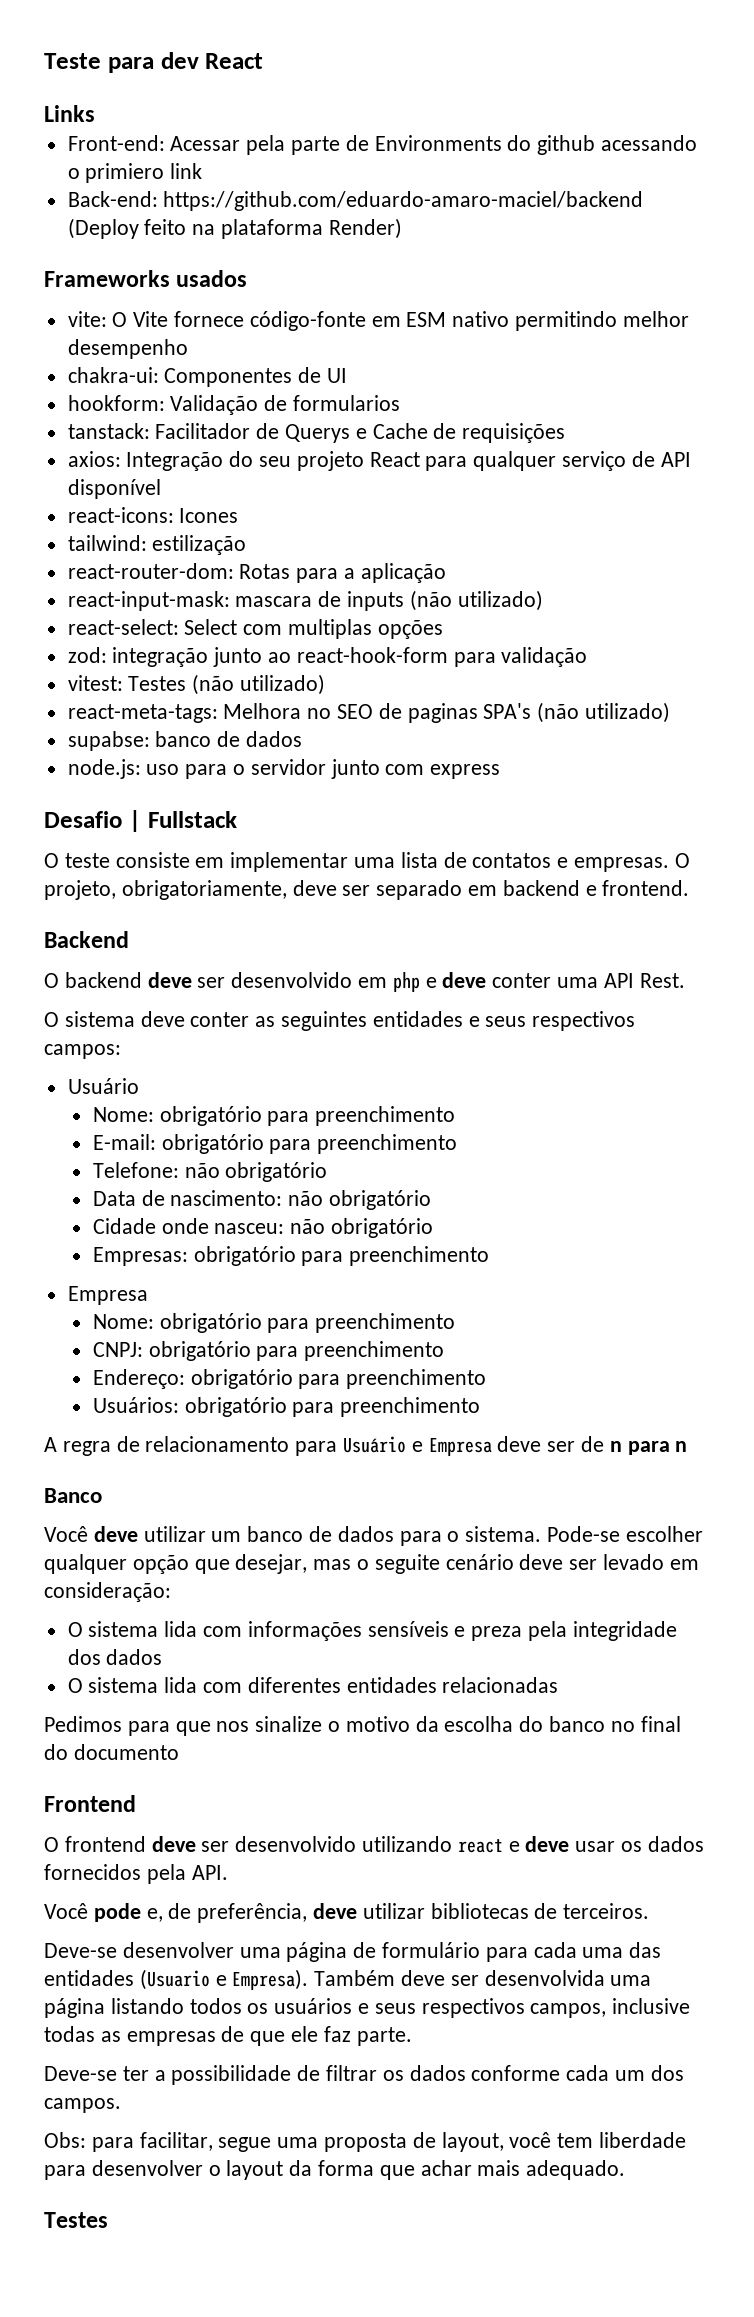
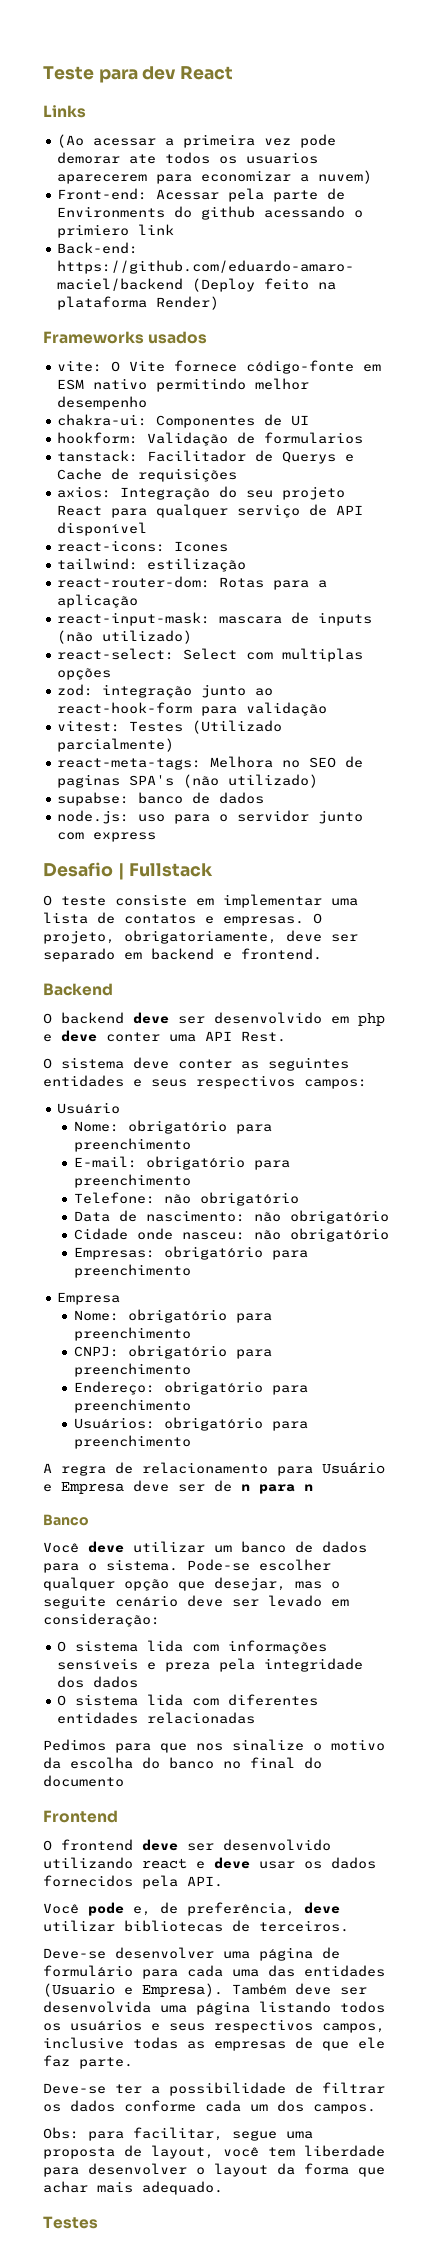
+ (Ao acessar a primeira vez pode demorar ate todos os usuarios aparecerem para economizar a nuvem)
- vitest: Testes (não utilizado)
+ vitest: Testes (Utilizado parcialmente)

